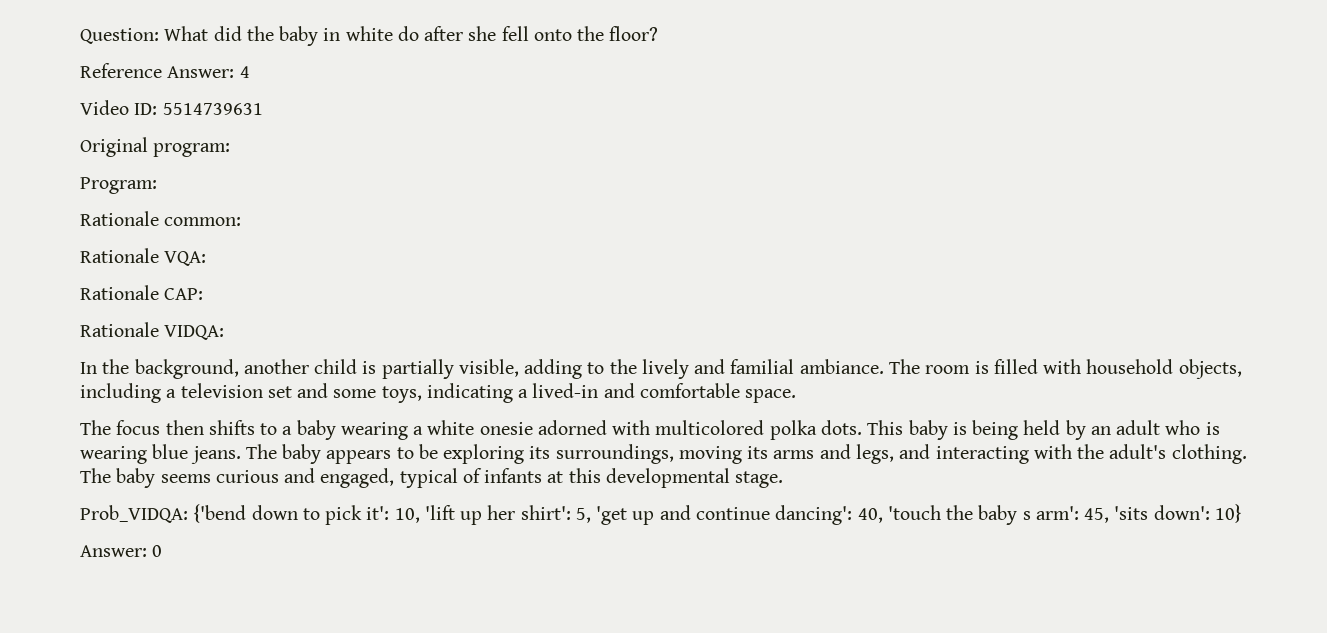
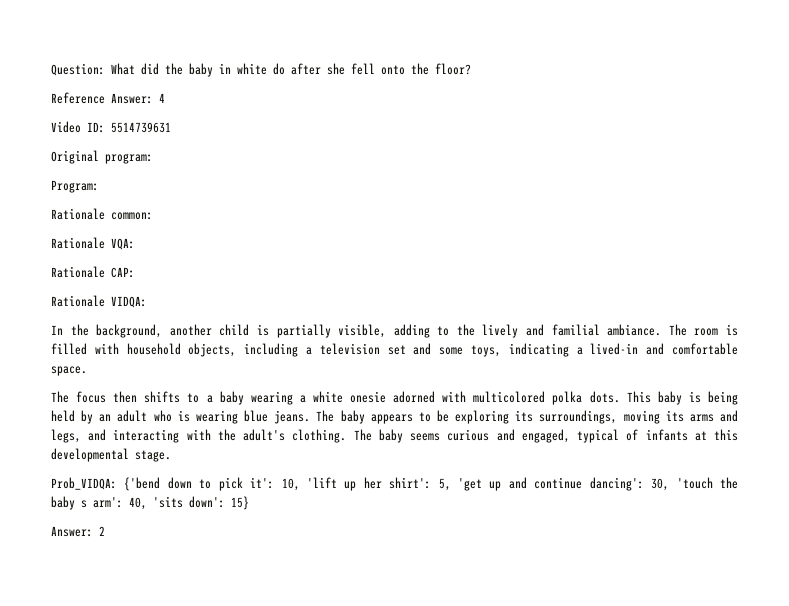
- Prob_VIDQA: {'bend down to pick it': 10, 'lift up her shirt': 5, 'get up and continue dancing': 40, 'touch the baby s arm': 45, 'sits down': 10}
- Answer: 0
+ Prob_VIDQA: {'bend down to pick it': 10, 'lift up her shirt': 5, 'get up and continue dancing': 30, 'touch the baby s arm': 40, 'sits down': 15}
+ Answer: 2

